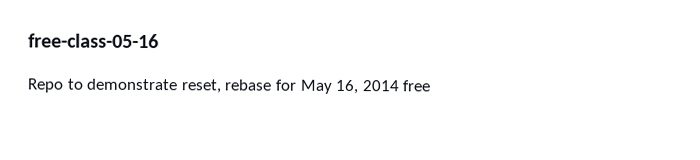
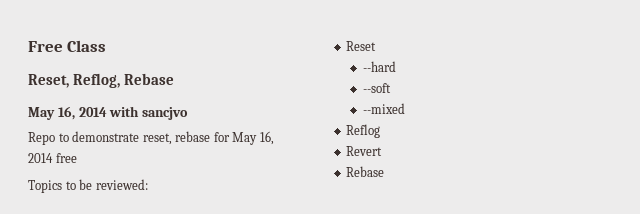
- free-class-05-16
+ Free Class
+ Reset, Reflog, Rebase
+ May 16, 2014 with sancjvo
+ Topics to be reviewed:
+ Reset
+ --hard
+ --soft
+ --mixed
+ Reflog
+ Revert
+ Rebase

